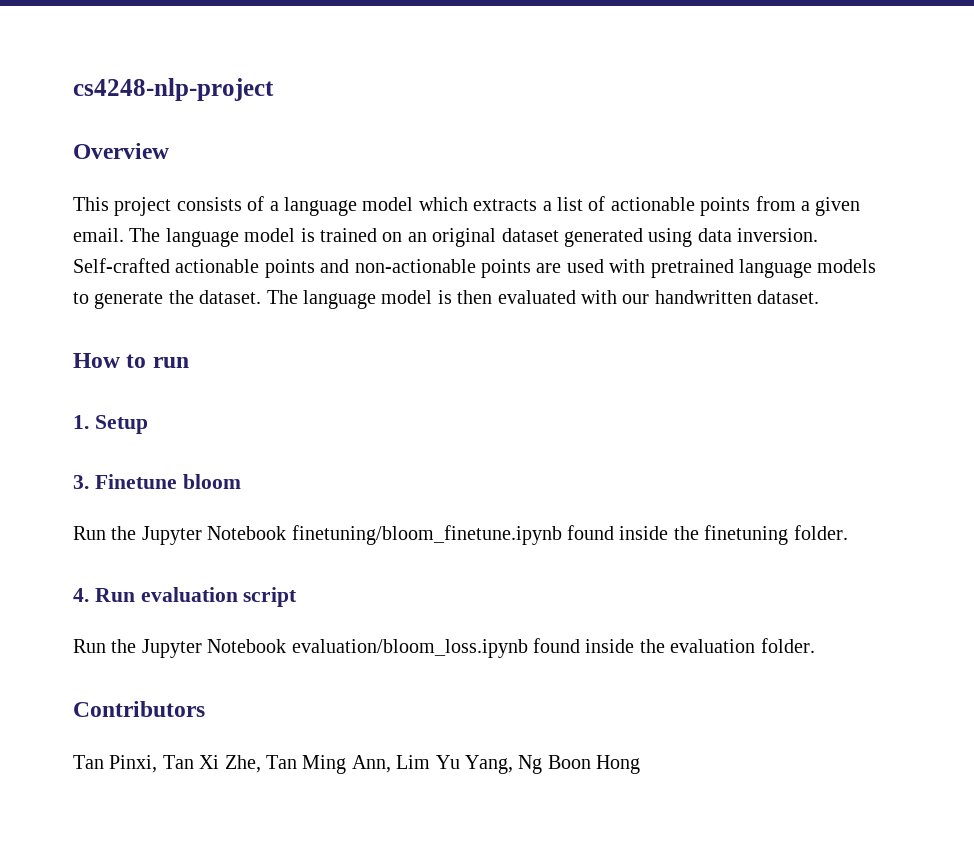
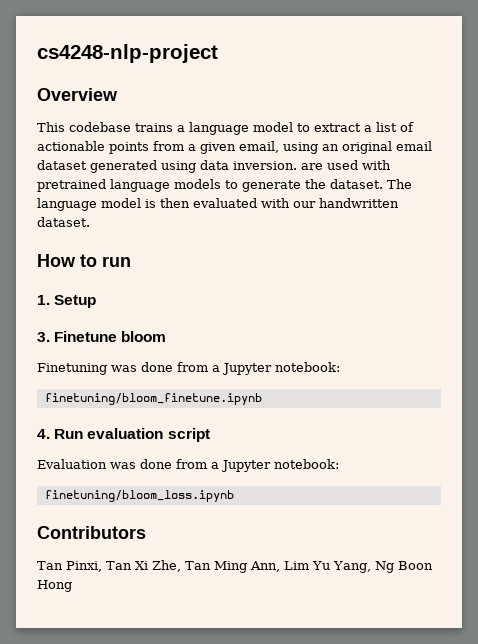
- This project consists of a language model which extracts a list of actionable points from a given email. The language model is trained on an original dataset generated using data inversion. Self-crafted actionable points and non-actionable points are used with pretrained language models to generate the dataset.
+ This codebase trains a language model to extract a list of actionable points from a given email, using an original email dataset generated using data inversion. are used with pretrained language models to generate the dataset.
- Run the Jupyter Notebook finetuning/bloom_finetune.ipynb found inside the finetuning folder.
+ Finetuning was done from a Jupyter notebook:
+ finetuning/bloom_finetune.ipynb
  4. Run evaluation script
- Run the Jupyter Notebook evaluation/bloom_loss.ipynb found inside the evaluation folder.
+ Evaluation was done from a Jupyter notebook:
+ finetuning/bloom_loss.ipynb

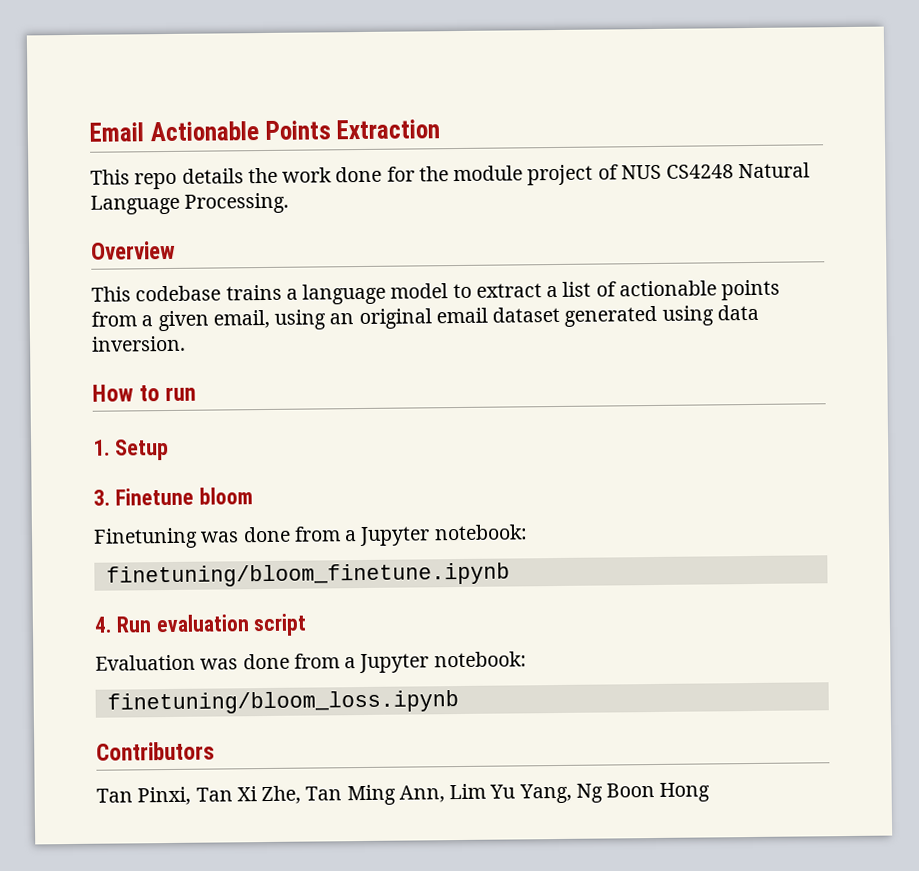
- cs4248-nlp-project
+ Email Actionable Points Extraction
+ This repo details the work done for the module project of NUS CS4248 Natural Language Processing.
- This codebase trains a language model to extract a list of actionable points from a given email, using an original email dataset generated using data inversion. are used with pretrained language models to generate the dataset. The language model is then evaluated with our handwritten dataset.
+ This codebase trains a language model to extract a list of actionable points from a given email, using an original email dataset generated using data inversion.

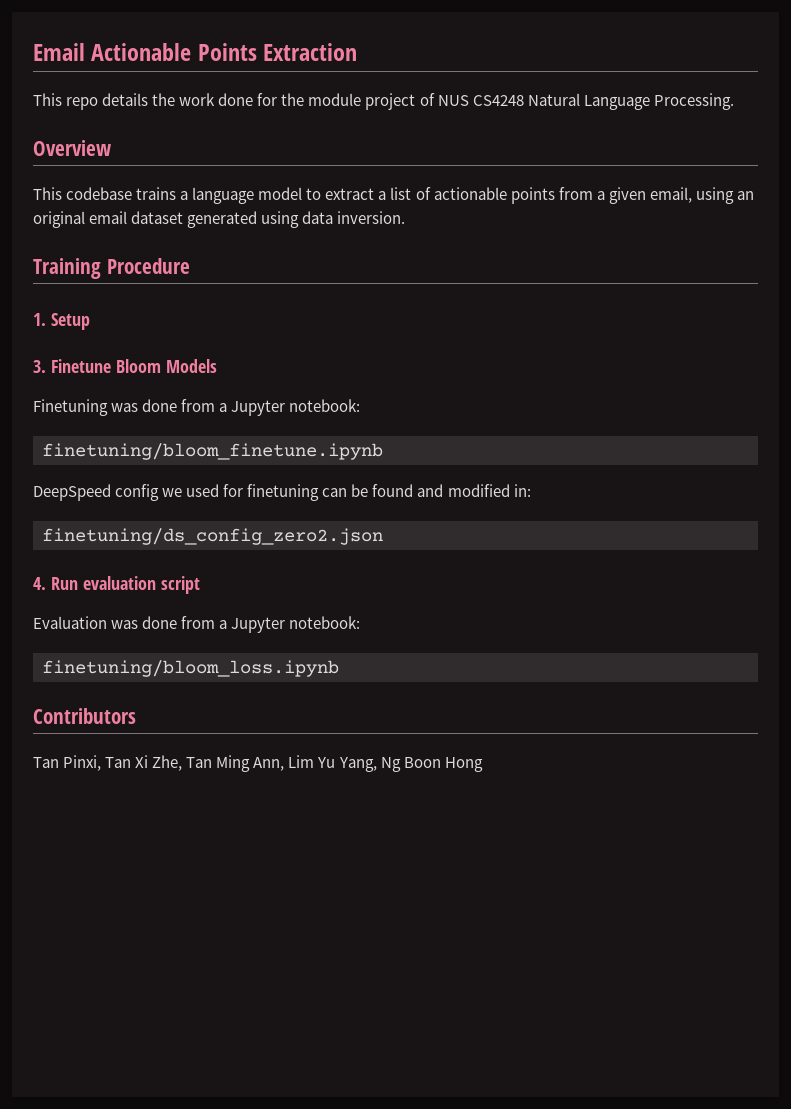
- How to run
+ Training Procedure
- 3. Finetune bloom
+ 3. Finetune Bloom Models
+ DeepSpeed config we used for finetuning can be found and modified in:
+ finetuning/ds_config_zero2.json

